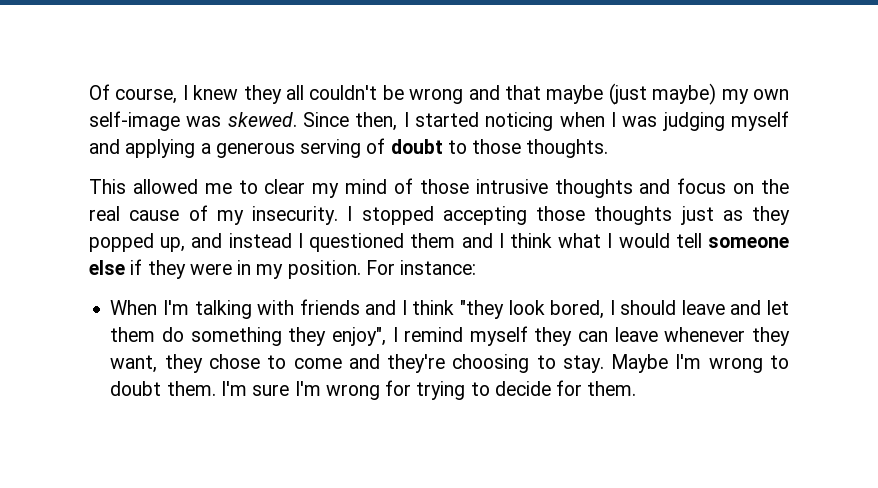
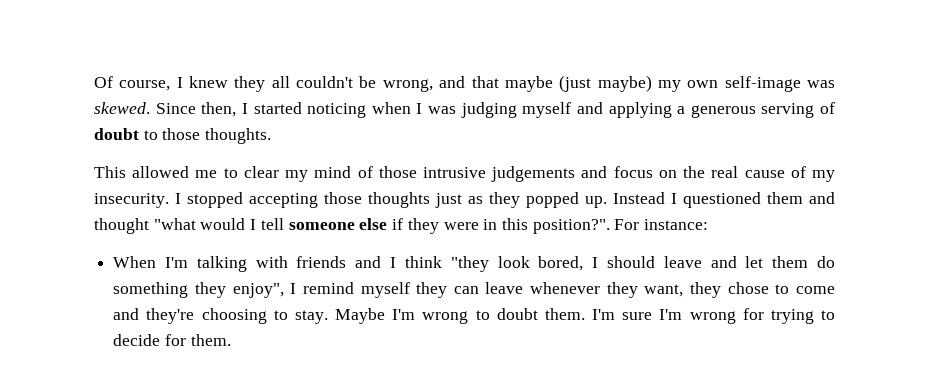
- Of course, I knew they all couldn't be wrong and that maybe (just maybe) my own self-image was skewed.
+ Of course, I knew they all couldn't be wrong, and that maybe (just maybe) my own self-image was skewed.
- This allowed me to clear my mind of those intrusive thoughts and focus on the real cause of my insecurity.
+ This allowed me to clear my mind of those intrusive judgements and focus on the real cause of my insecurity.
- I stopped accepting those thoughts just as they popped up, and instead I questioned them and I think what I would tell someone else if they were in my position.
+ I stopped accepting those thoughts just as they popped up. Instead I questioned them and thought "what would I tell someone else if they were in this position?".

